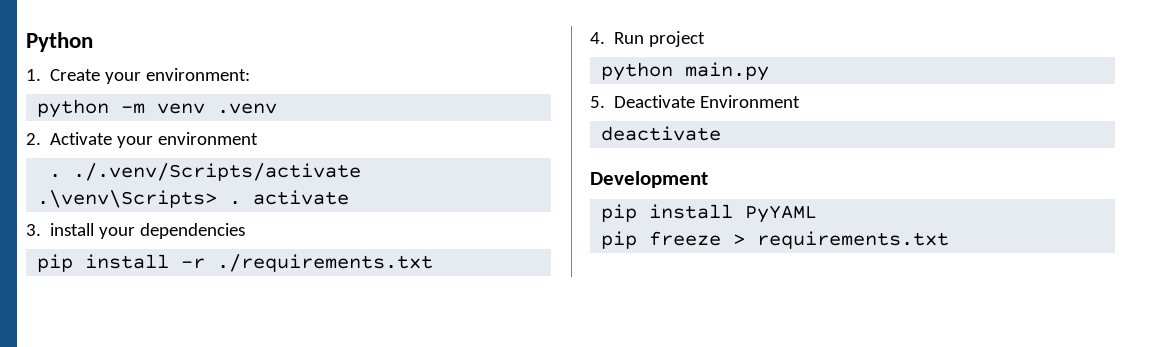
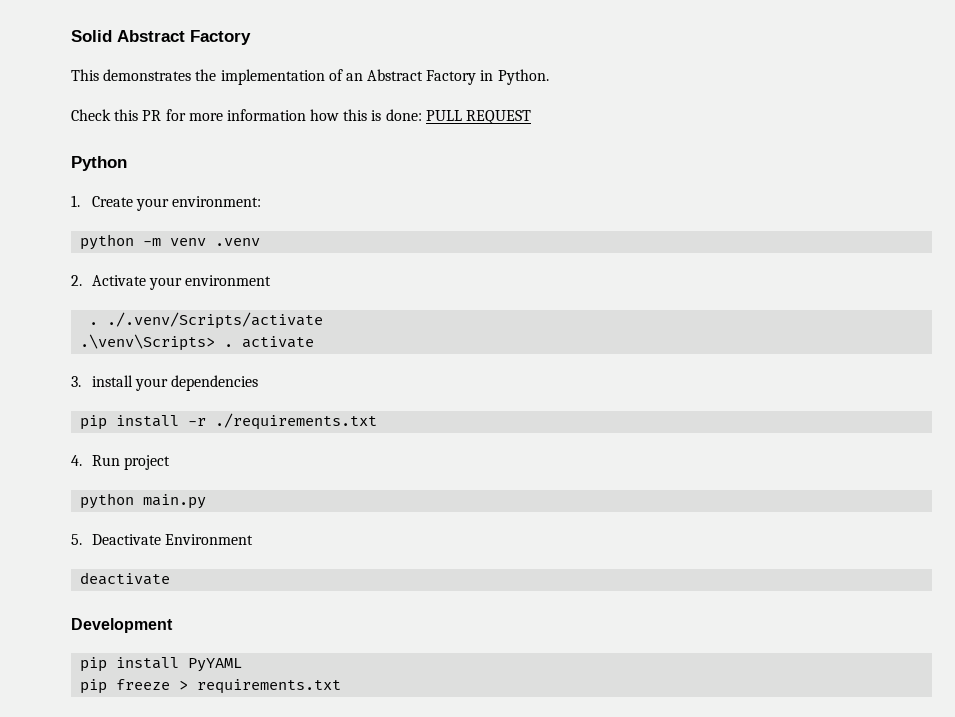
+ Solid Abstract Factory
+ This demonstrates the implementation of an Abstract Factory in Python.
+ Check this PR for more information how this is done: PULL REQUEST

